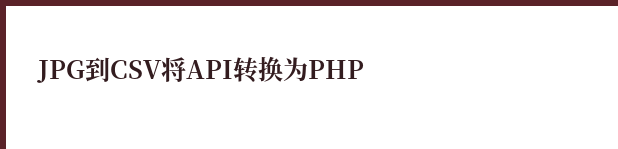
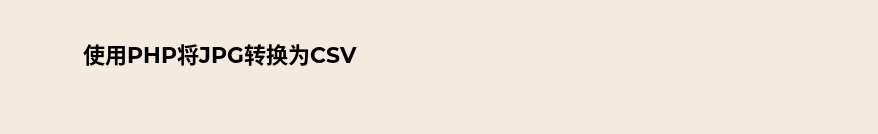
- JPG到CSV将API转换为PHP
+ 使用PHP将JPG转换为CSV

